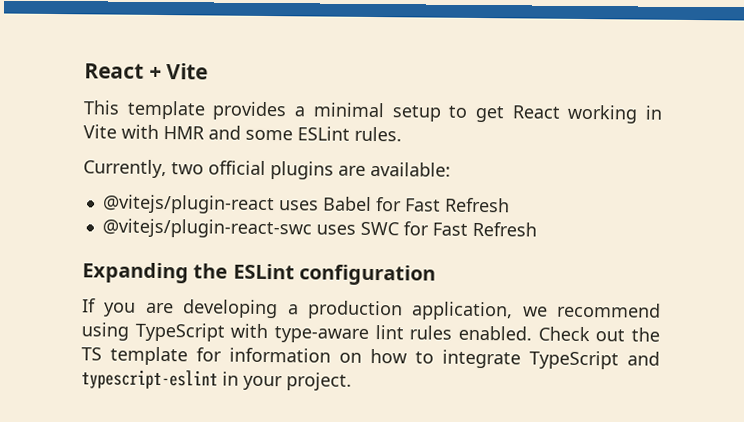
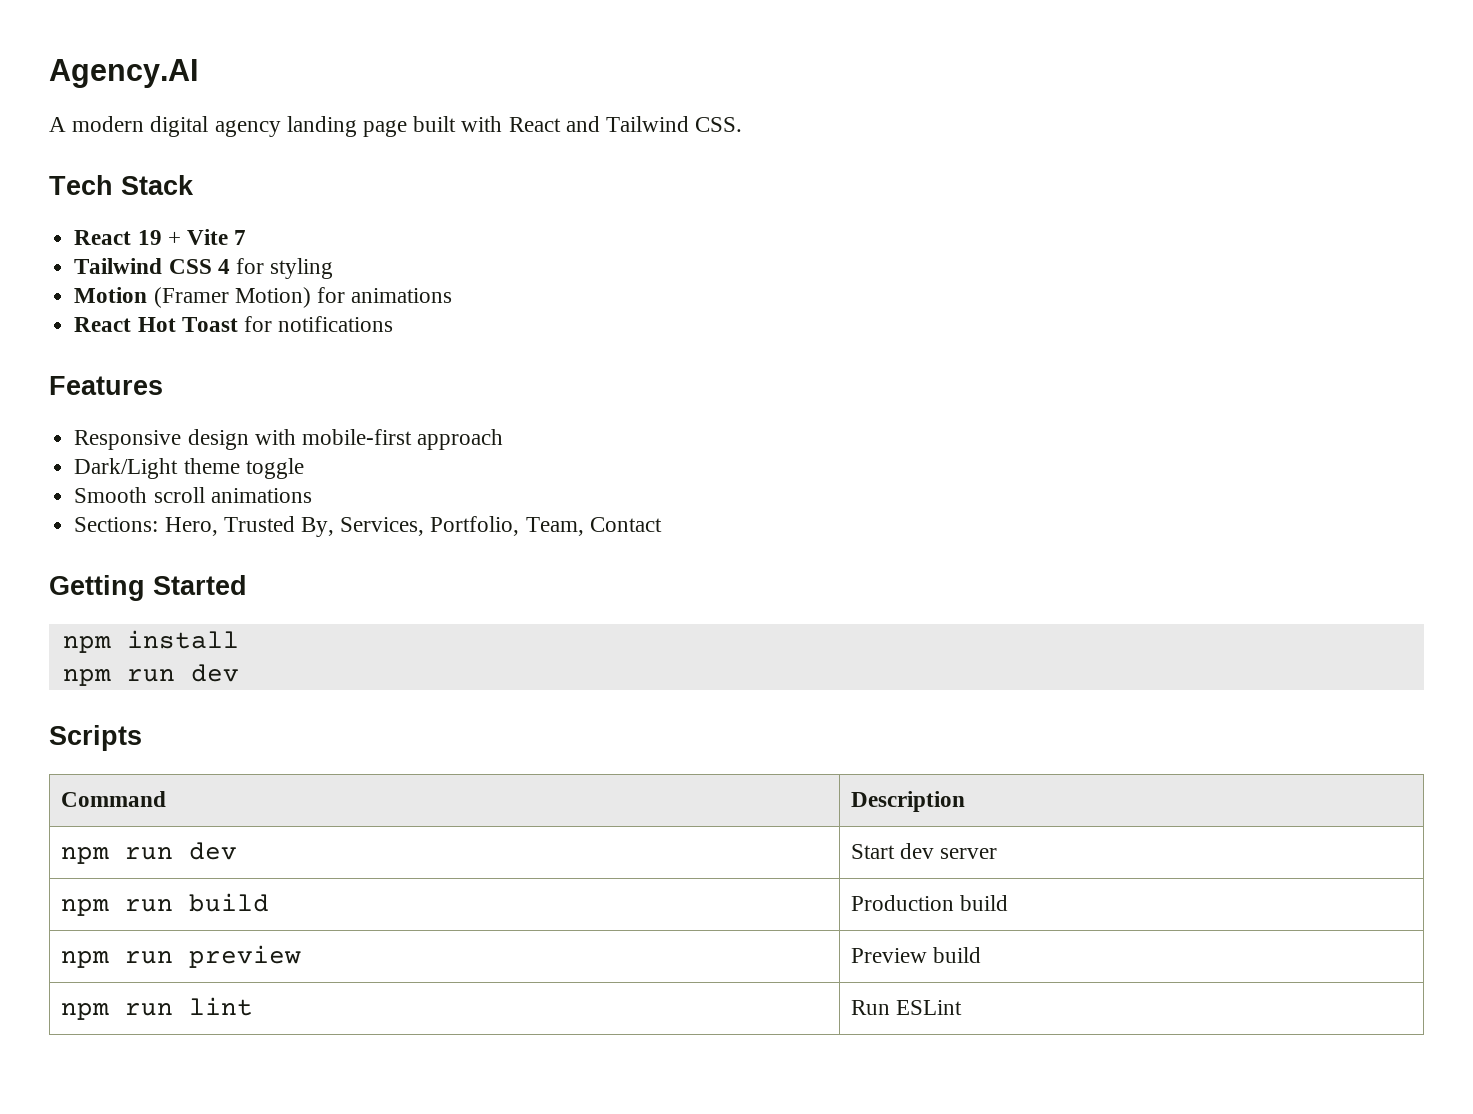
- React + Vite
- This template provides a minimal setup to get React working in Vite with HMR and some ESLint rules.
- Currently, two official plugins are available:
- @vitejs/plugin-react uses Babel for Fast Refresh
- @vitejs/plugin-react-swc uses SWC for Fast Refresh
- Expanding the ESLint configuration
- If you are developing a production application, we recommend using TypeScript with type-aware lint rules enabled. Check out the TS template for information on how to integrate TypeScript and typescript-eslint in your project.
+ Agency.AI
+ A modern digital agency landing page built with React and Tailwind CSS.
+ Tech Stack
+ React 19 + Vite 7
+ Tailwind CSS 4 for styling
+ Motion (Framer Motion) for animations
+ React Hot Toast for notifications
+ Features
+ Responsive design with mobile-first approach
+ Dark/Light theme toggle
+ Smooth scroll animations
+ Sections: Hero, Trusted By, Services, Portfolio, Team, Contact
+ Getting Started
+ npm install
+ npm run dev
+ Scripts
+ Command | Description
+ npm run dev | Start dev server
+ npm run build | Production build
+ npm run preview | Preview build
+ npm run lint | Run ESLint

